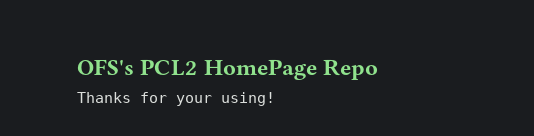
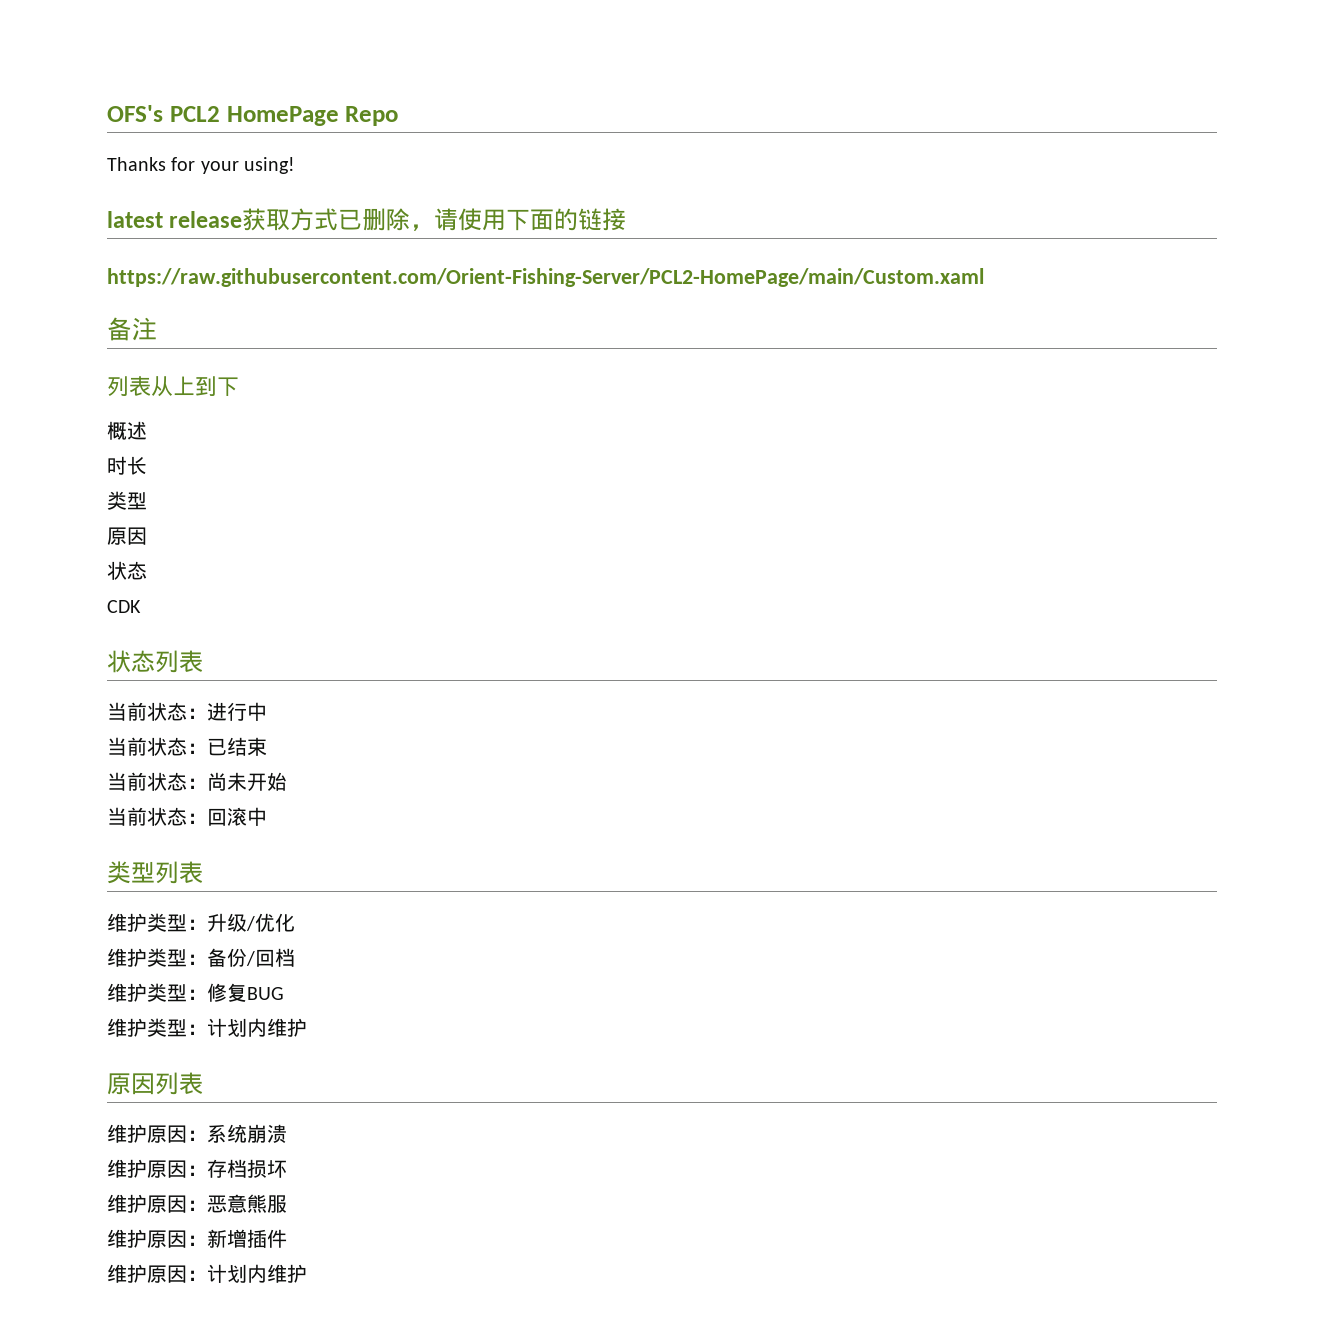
+ latest release获取方式已删除，请使用下面的链接
+ https://raw.githubusercontent.com/Orient-Fishing-Server/PCL2-HomePage/main/Custom.xaml
+ 备注
+ 列表从上到下
+ 概述
+ 时长
+ 类型
+ 原因
+ 状态
+ CDK
+ 状态列表
+ 当前状态：进行中
+ 当前状态：已结束
+ 当前状态：尚未开始
+ 当前状态：回滚中
+ 类型列表
+ 维护类型：升级/优化
+ 维护类型：备份/回档
+ 维护类型：修复BUG
+ 维护类型：计划内维护
+ 原因列表
+ 维护原因：系统崩溃
+ 维护原因：存档损坏
+ 维护原因：恶意熊服
+ 维护原因：新增插件
+ 维护原因：计划内维护

